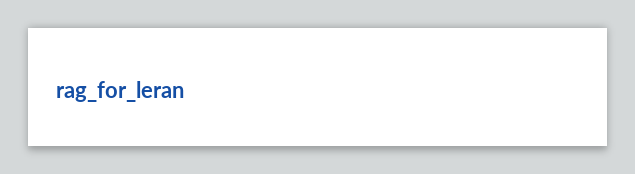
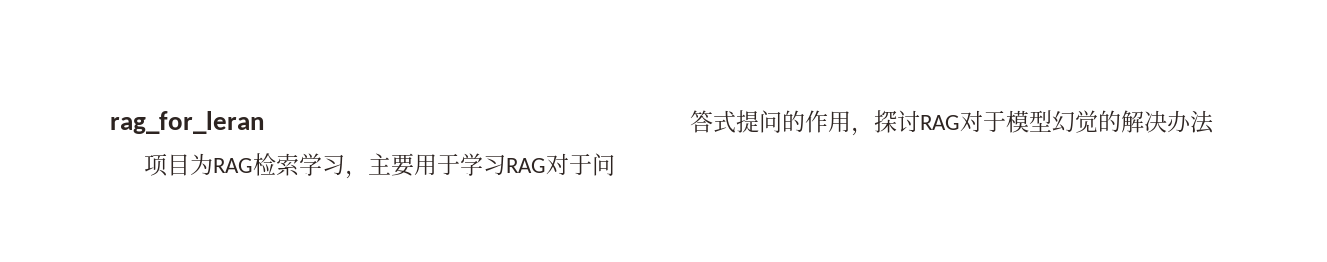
+ 项目为RAG检索学习，主要用于学习RAG对于问答式提问的作用，探讨RAG对于模型幻觉的解决办法

